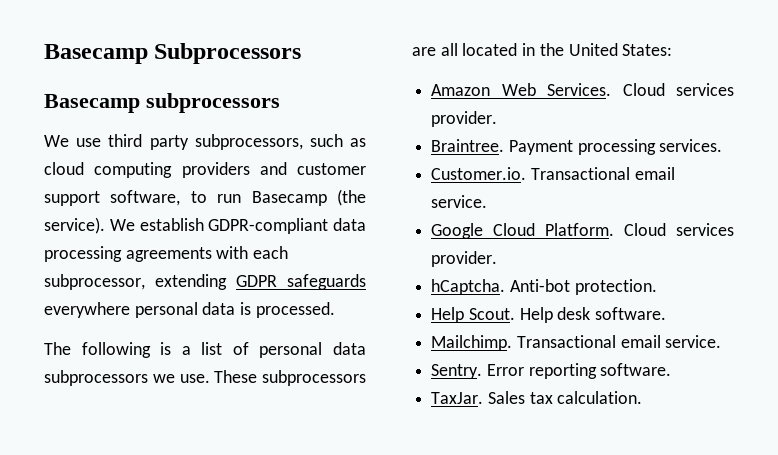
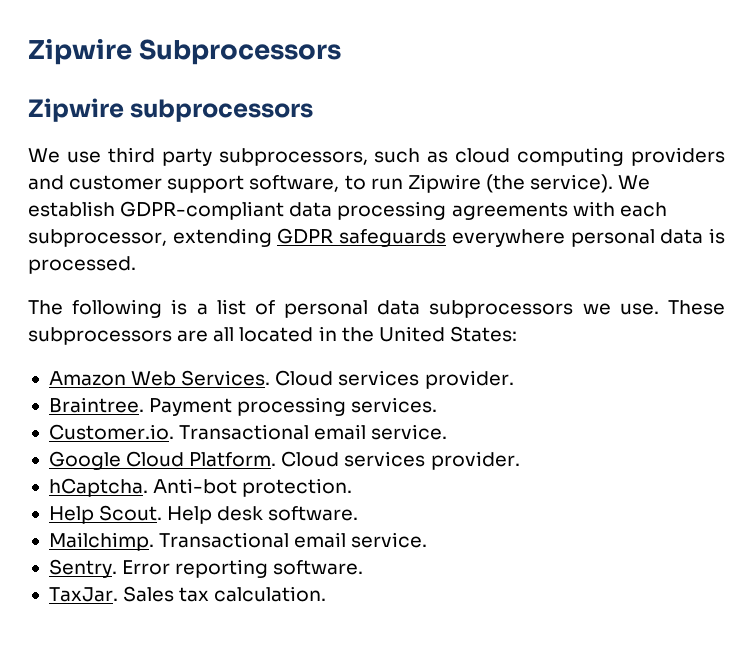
- Basecamp Subprocessors
+ Zipwire Subprocessors
- Basecamp subprocessors
+ Zipwire subprocessors
- We use third party subprocessors, such as cloud computing providers and customer support software, to run Basecamp (the service).
+ We use third party subprocessors, such as cloud computing providers and customer support software, to run Zipwire (the service).

